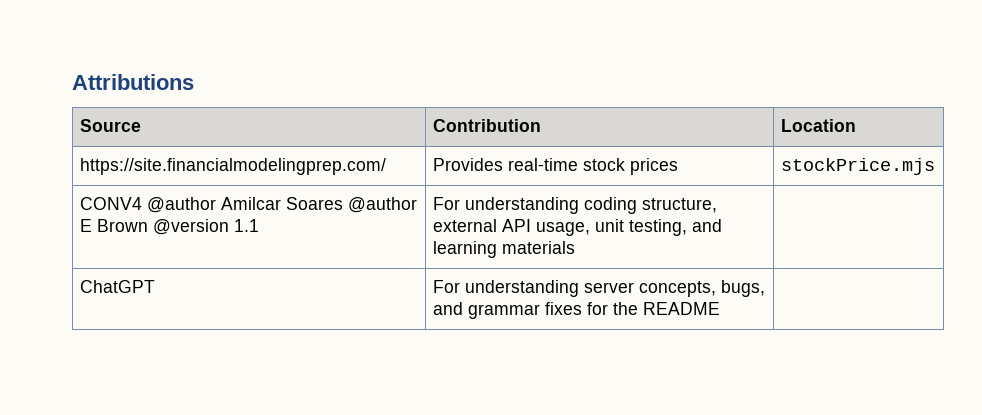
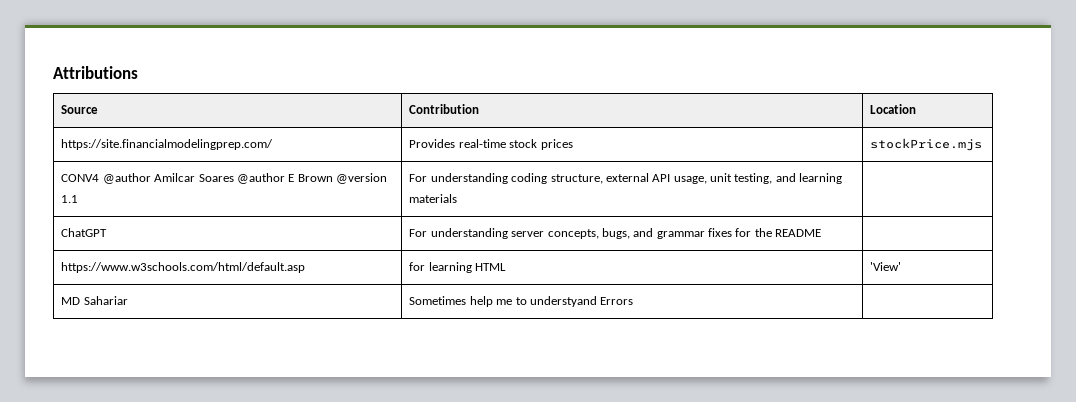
+ https://www.w3schools.com/html/default.asp | for learning HTML | 'View'
+ MD Sahariar | Sometimes help me to understyand Errors |

